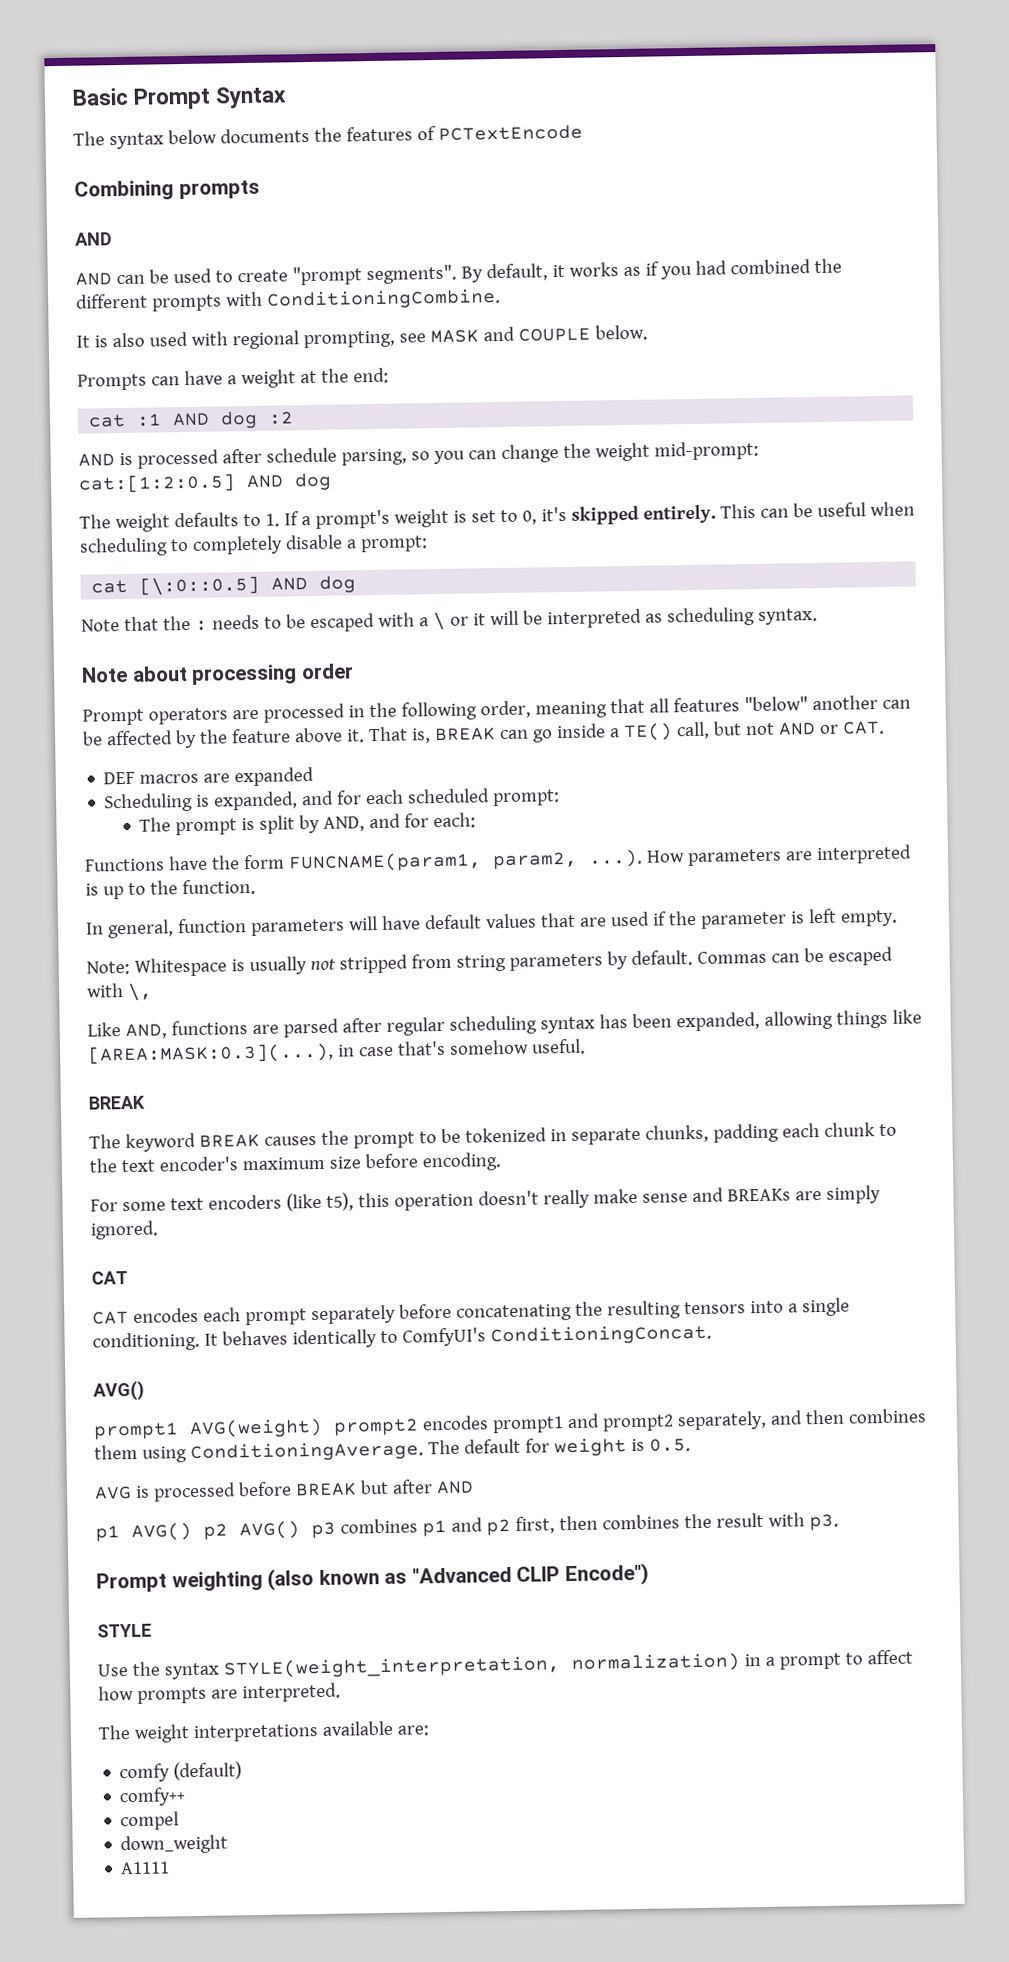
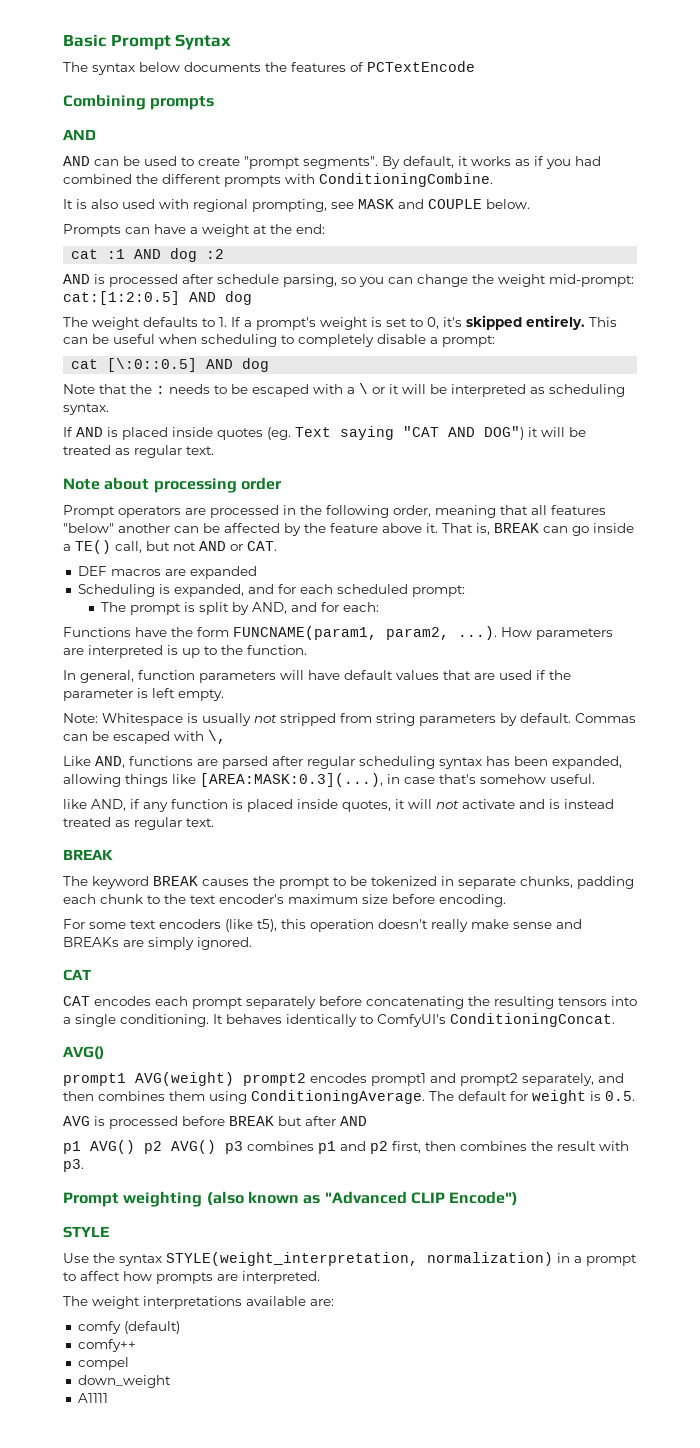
+ If AND is placed inside quotes (eg. Text saying "CAT AND DOG") it will be treated as regular text.
+ like AND, if any function is placed inside quotes, it will not activate and is instead treated as regular text.

